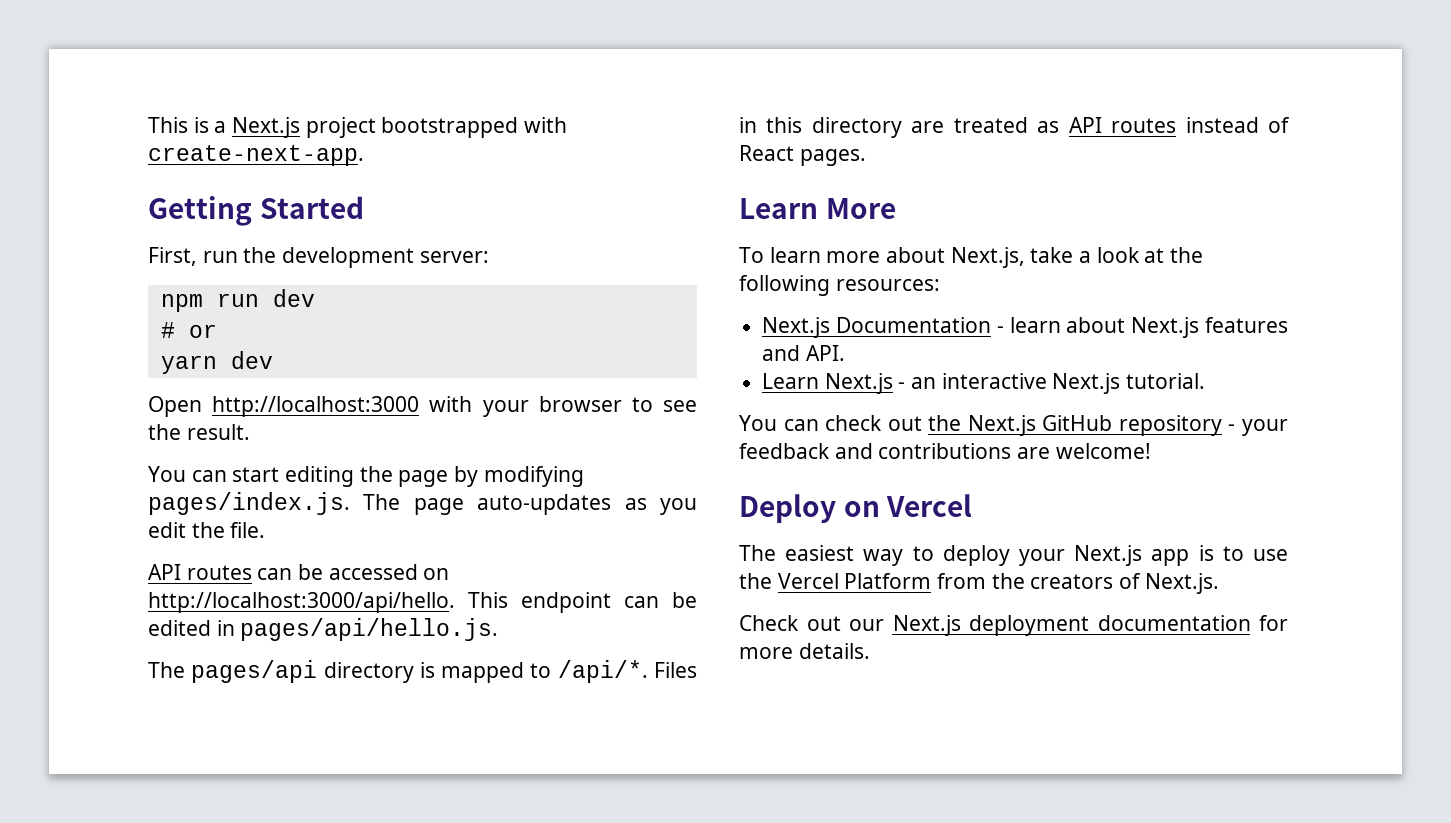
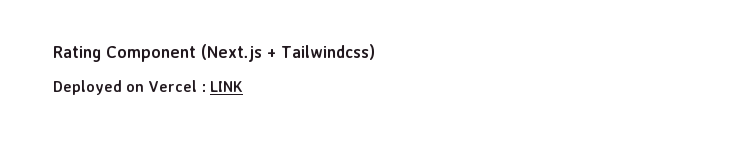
- This is a Next.js project bootstrapped with create-next-app.
- Getting Started
- First, run the development server:
- npm run dev
- # or
- yarn dev
- Open http://localhost:3000 with your browser to see the result.
- You can start editing the page by modifying pages/index.js. The page auto-updates as you edit the file.
- API routes can be accessed on http://localhost:3000/api/hello. This endpoint can be edited in pages/api/hello.js.
- The pages/api directory is mapped to /api/*. Files in this directory are treated as API routes instead of React pages.
- Learn More
- To learn more about Next.js, take a look at the following resources:
- Next.js Documentation - learn about Next.js features and API.
- Learn Next.js - an interactive Next.js tutorial.
- You can check out the Next.js GitHub repository - your feedback and contributions are welcome!
- Deploy on Vercel
- The easiest way to deploy your Next.js app is to use the Vercel Platform from the creators of Next.js.
- Check out our Next.js deployment documentation for more details.
+ Rating Component (Next.js + Tailwindcss)
+ Deployed on Vercel : LINK

